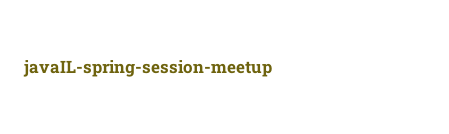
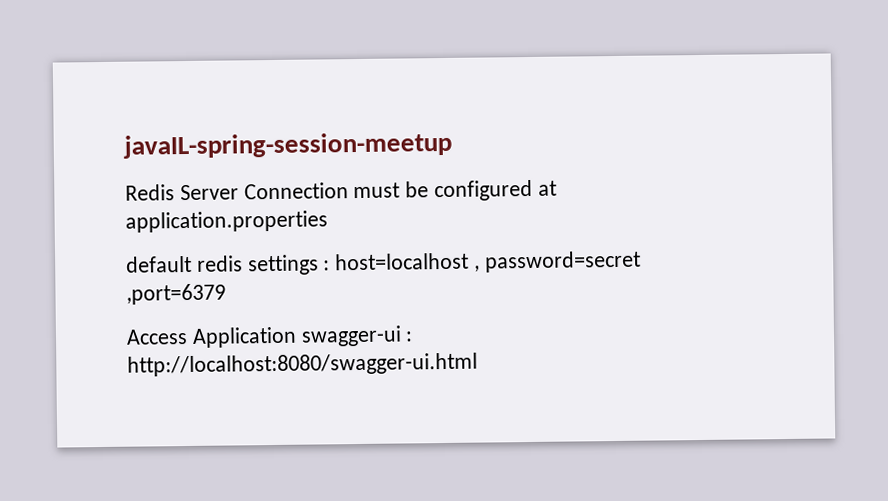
+ Redis Server Connection must be configured at application.properties
+ default redis settings : host=localhost , password=secret ,port=6379
+ Access Application swagger-ui : http://localhost:8080/swagger-ui.html

